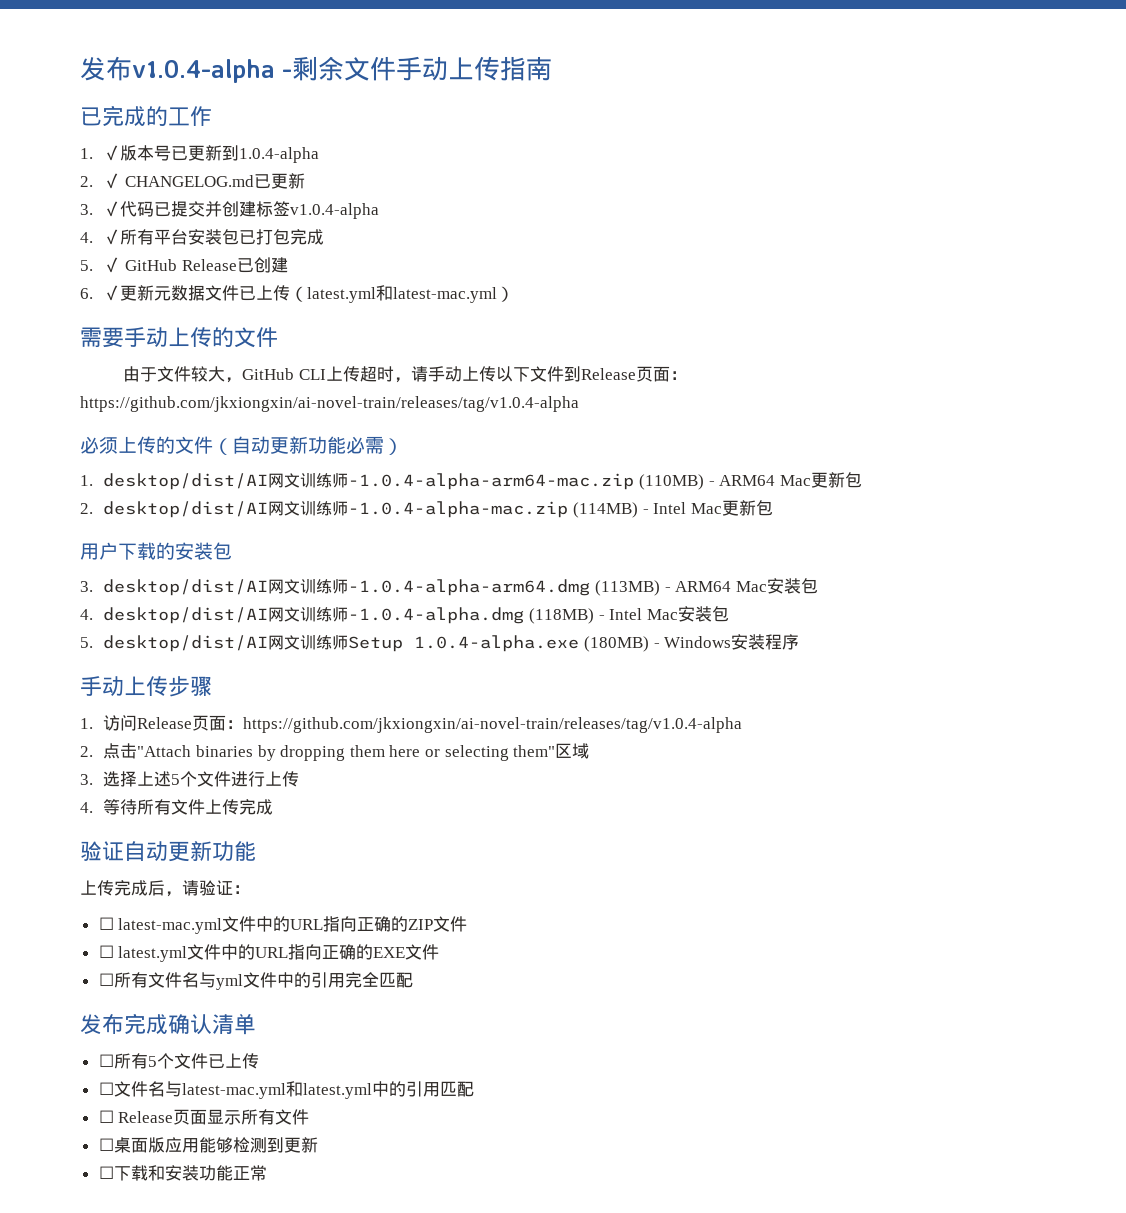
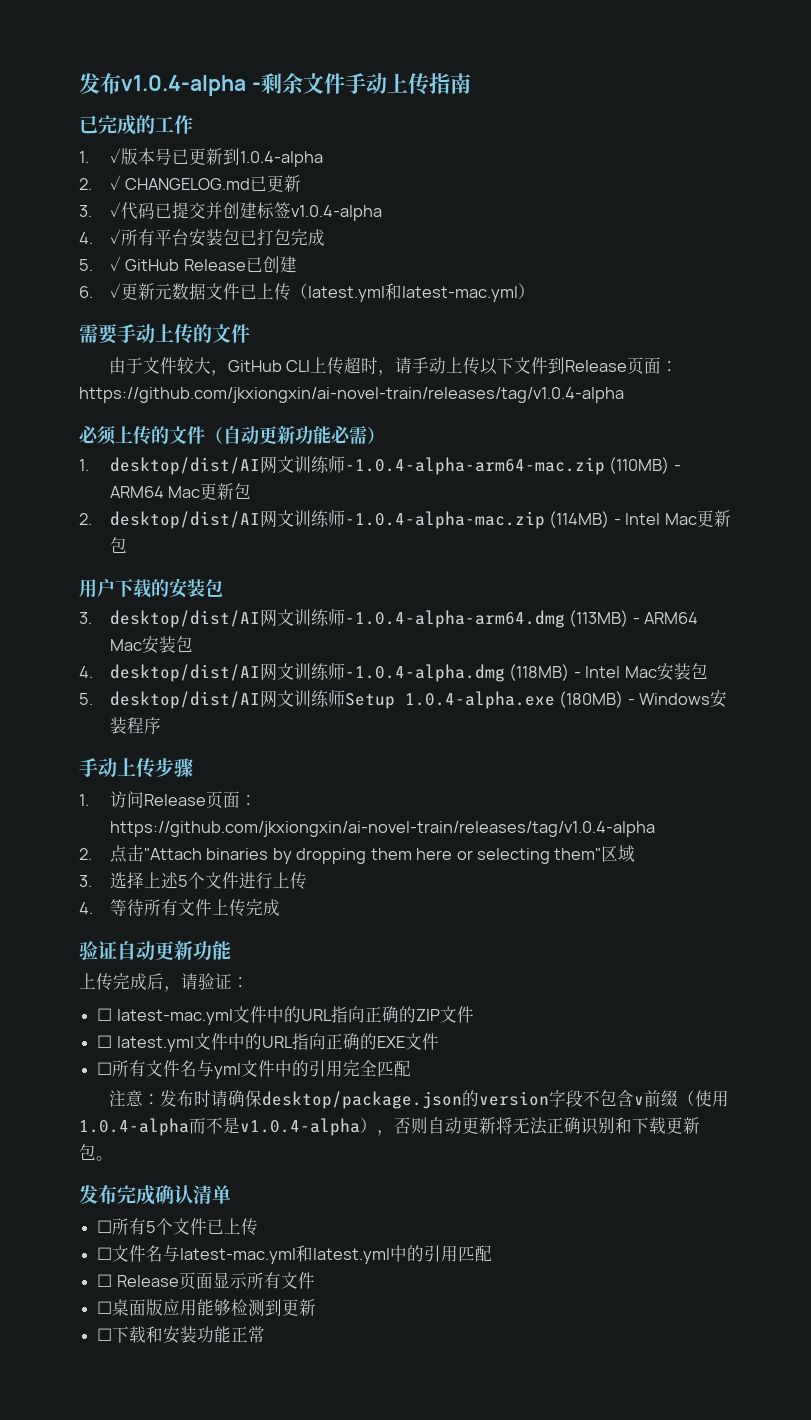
+ 注意：发布时请确保desktop/package.json的version字段不包含v前缀（使用1.0.4-alpha而不是v1.0.4-alpha），否则自动更新将无法正确识别和下载更新包。

